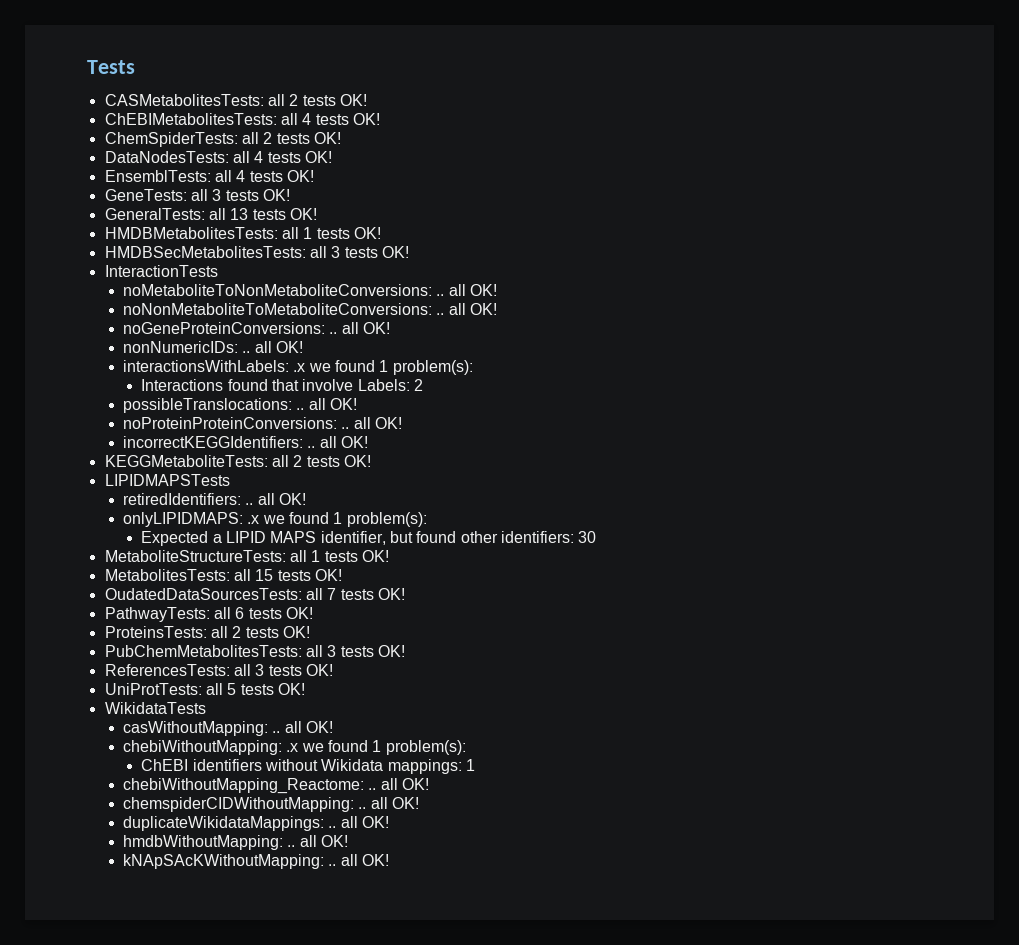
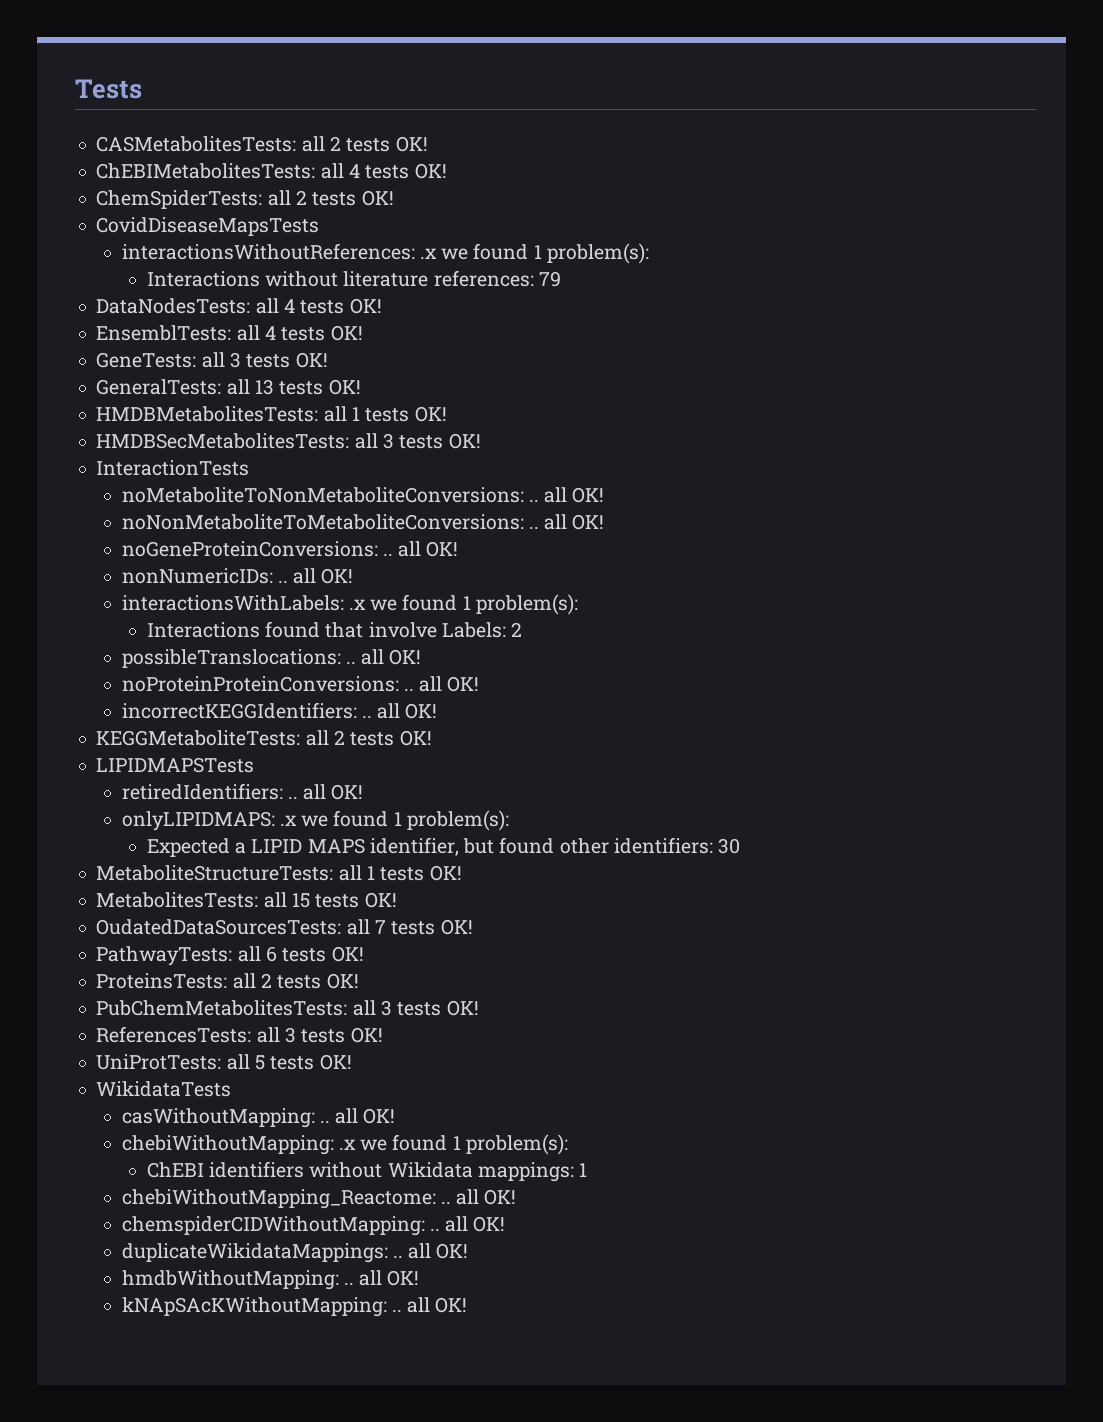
+ CovidDiseaseMapsTests
+ interactionsWithoutReferences: .x we found 1 problem(s):
+ Interactions without literature references: 79

